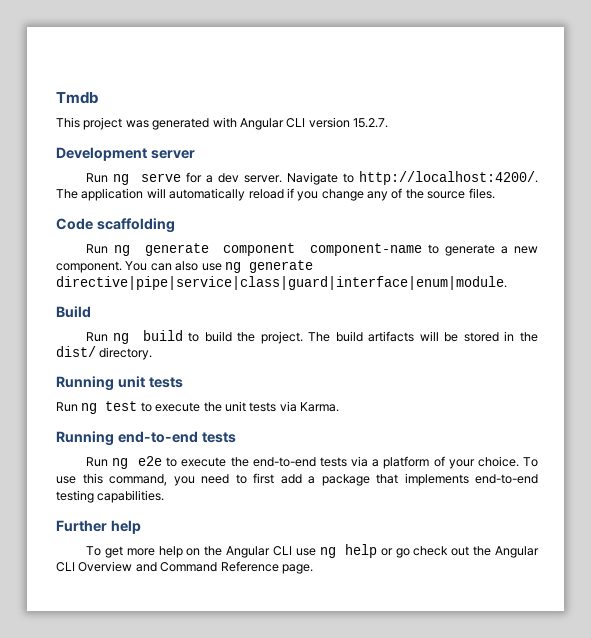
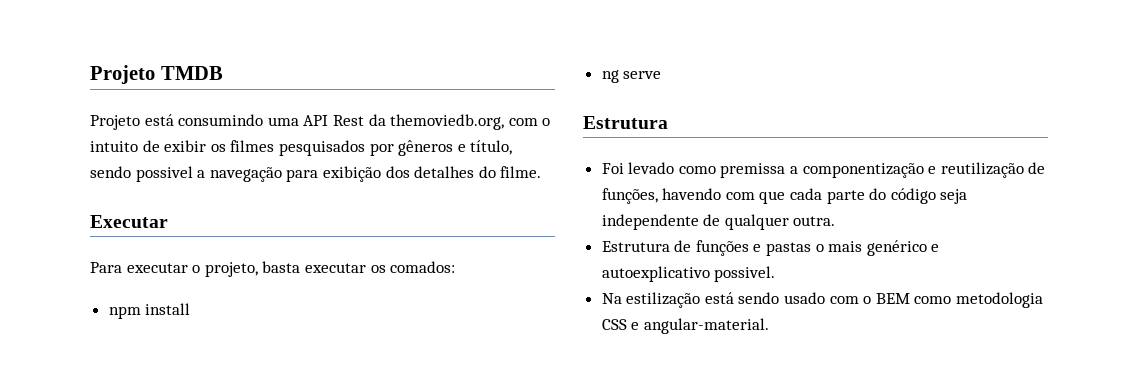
- Tmdb
- This project was generated with Angular CLI version 15.2.7.
- Development server
- Run ng serve for a dev server. Navigate to http://localhost:4200/. The application will automatically reload if you change any of the source files.
- Code scaffolding
- Run ng generate component component-name to generate a new component. You can also use ng generate directive|pipe|service|class|guard|interface|enum|module.
- Build
- Run ng build to build the project. The build artifacts will be stored in the dist/ directory.
- Running unit tests
- Run ng test to execute the unit tests via Karma.
- Running end-to-end tests
- Run ng e2e to execute the end-to-end tests via a platform of your choice. To use this command, you need to first add a package that implements end-to-end testing capabilities.
- Further help
- To get more help on the Angular CLI use ng help or go check out the Angular CLI Overview and Command Reference page.
+ Projeto TMDB
+ Projeto está consumindo uma API Rest da themoviedb.org, com o intuito de exibir os filmes pesquisados por gêneros e título, sendo possivel a navegação para exibição dos detalhes do filme.
+ Executar
+ Para executar o projeto, basta executar os comados:
+ npm install
+ ng serve
+ Estrutura
+ Foi levado como premissa a componentização e reutilização de funções, havendo com que cada parte do código seja independente de qualquer outra.
+ Estrutura de funções e pastas o mais genérico e autoexplicativo possivel.
+ Na estilização está sendo usado com o BEM como metodologia CSS e angular-material.

